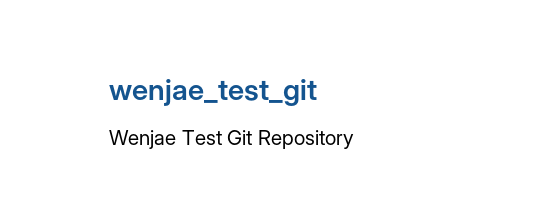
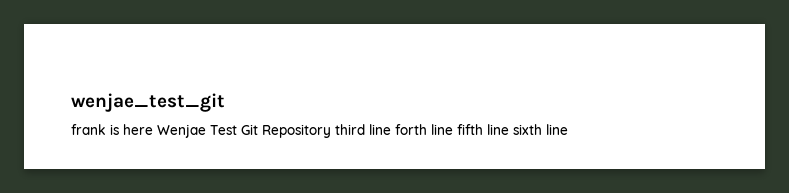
- Wenjae Test Git Repository
+ frank is here Wenjae Test Git Repository third line forth line fifth line sixth line

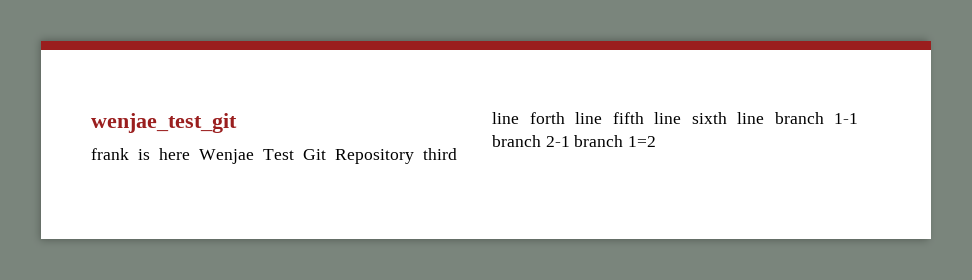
- frank is here Wenjae Test Git Repository third line forth line fifth line sixth line
+ frank is here Wenjae Test Git Repository third line forth line fifth line sixth line branch 1-1 branch 2-1 branch 1=2

